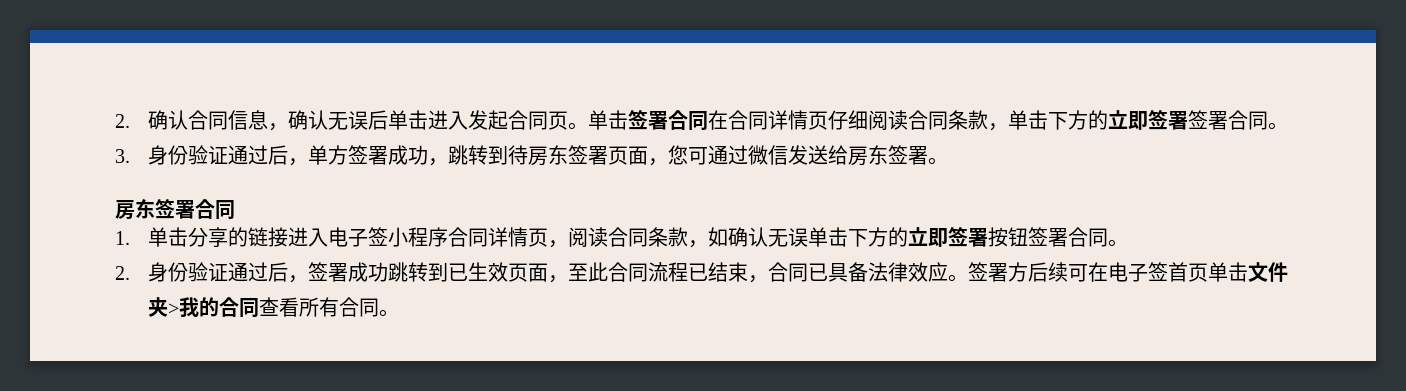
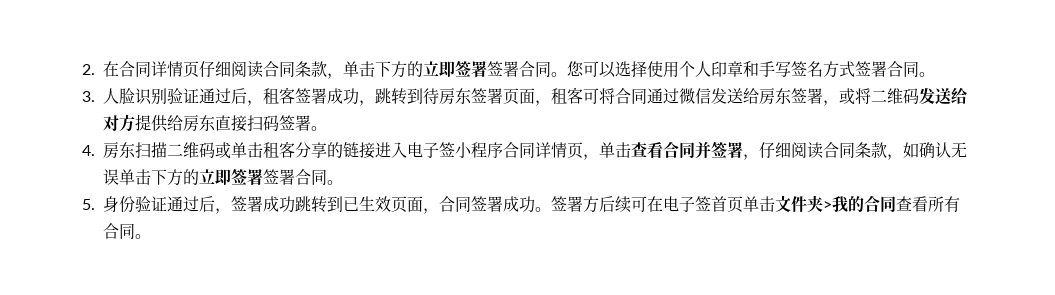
- 2.确认合同信息，确认无误后单击进入发起合同页。单击签署合同在合同详情页仔细阅读合同条款，单击下方的立即签署签署合同。
+ 2.在合同详情页仔细阅读合同条款，单击下方的立即签署签署合同。您可以选择使用个人印章和手写签名方式签署合同。
- 3.身份验证通过后，单方签署成功，跳转到待房东签署页面，您可通过微信发送给房东签署。
- 房东签署合同
- 1.单击分享的链接进入电子签小程序合同详情页，阅读合同条款，如确认无误单击下方的立即签署按钮签署合同。
- 2.身份验证通过后，签署成功跳转到已生效页面，至此合同流程已结束，合同已具备法律效应。
+ 3.人脸识别验证通过后，租客签署成功，跳转到待房东签署页面，租客可将合同通过微信发送给房东签署，或将二维码发送给对方提供给房东直接扫码签署。
+ 4.房东扫描二维码或单击租客分享的链接进入电子签小程序合同详情页，单击查看合同并签署，仔细阅读合同条款，如确认无误单击下方的立即签署签署合同。
+ 5.身份验证通过后，签署成功跳转到已生效页面，合同签署成功。

